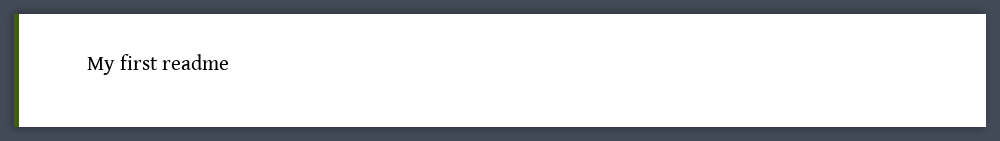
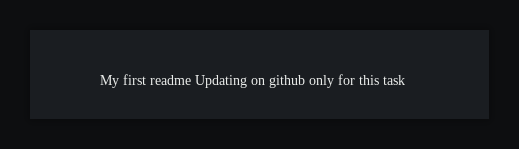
- My first readme
+ My first readme Updating on github only for this task

